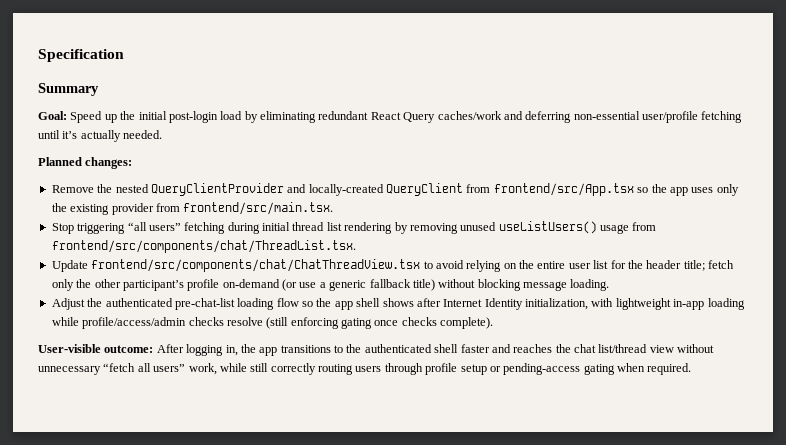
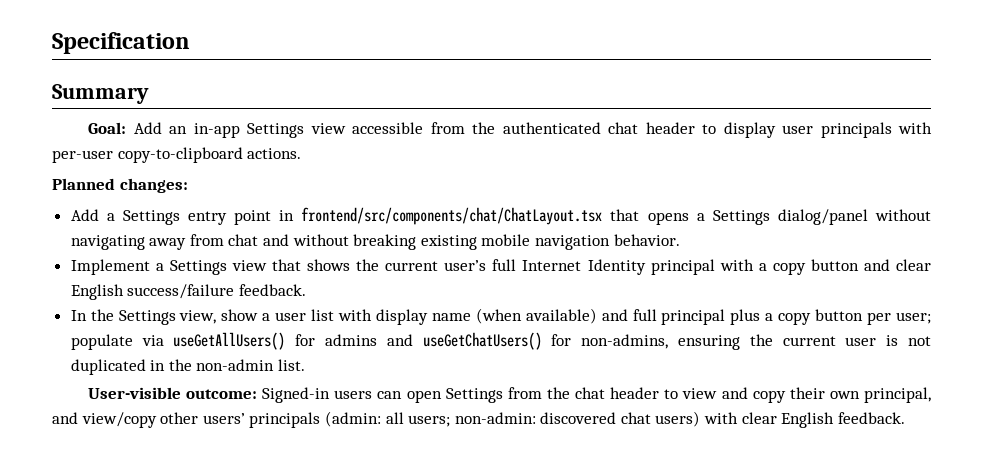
- Goal: Speed up the initial post-login load by eliminating redundant React Query caches/work and deferring non-essential user/profile fetching until it’s actually needed.
+ Goal: Add an in-app Settings view accessible from the authenticated chat header to display user principals with per-user copy-to-clipboard actions.
  Planned changes:
- Remove the nested QueryClientProvider and locally-created QueryClient from frontend/src/App.tsx so the app uses only the existing provider from frontend/src/main.tsx.
- Stop triggering “all users” fetching during initial thread list rendering by removing unused useListUsers() usage from frontend/src/components/chat/ThreadList.tsx.
- Update frontend/src/components/chat/ChatThreadView.tsx to avoid relying on the entire user list for the header title; fetch only the other participant’s profile on-demand (or use a generic fallback title) without blocking message loading.
- Adjust the authenticated pre-chat-list loading flow so the app shell shows after Internet Identity initialization, with lightweight in-app loading while profile/access/admin checks resolve (still enforcing gating once checks complete).
- User-visible outcome: After logging in, the app transitions to the authenticated shell faster and reaches the chat list/thread view without unnecessary “fetch all users” work, while still correctly routing users through profile setup or pending-access gating when required.
+ Add a Settings entry point in frontend/src/components/chat/ChatLayout.tsx that opens a Settings dialog/panel without navigating away from chat and without breaking existing mobile navigation behavior.
+ Implement a Settings view that shows the current user’s full Internet Identity principal with a copy button and clear English success/failure feedback.
+ In the Settings view, show a user list with display name (when available) and full principal plus a copy button per user; populate via useGetAllUsers() for admins and useGetChatUsers() for non-admins, ensuring the current user is not duplicated in the non-admin list.
+ User-visible outcome: Signed-in users can open Settings from the chat header to view and copy their own principal, and view/copy other users’ principals (admin: all users; non-admin: discovered chat users) with clear English feedback.

